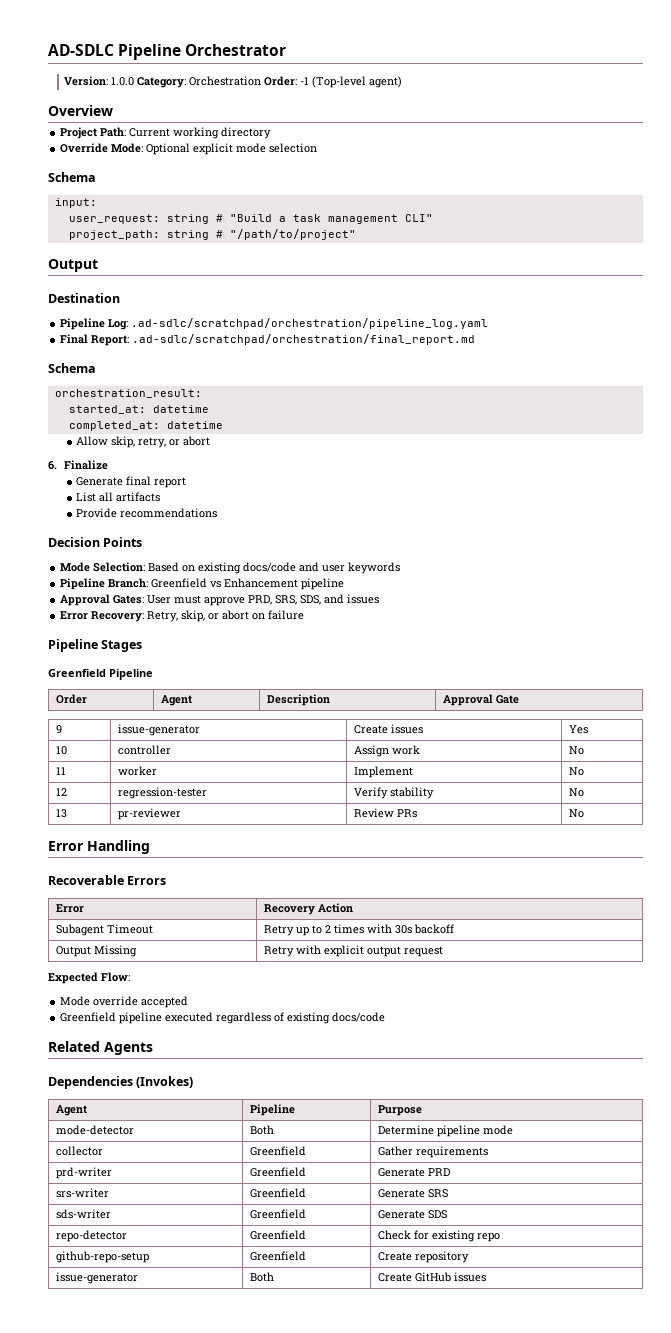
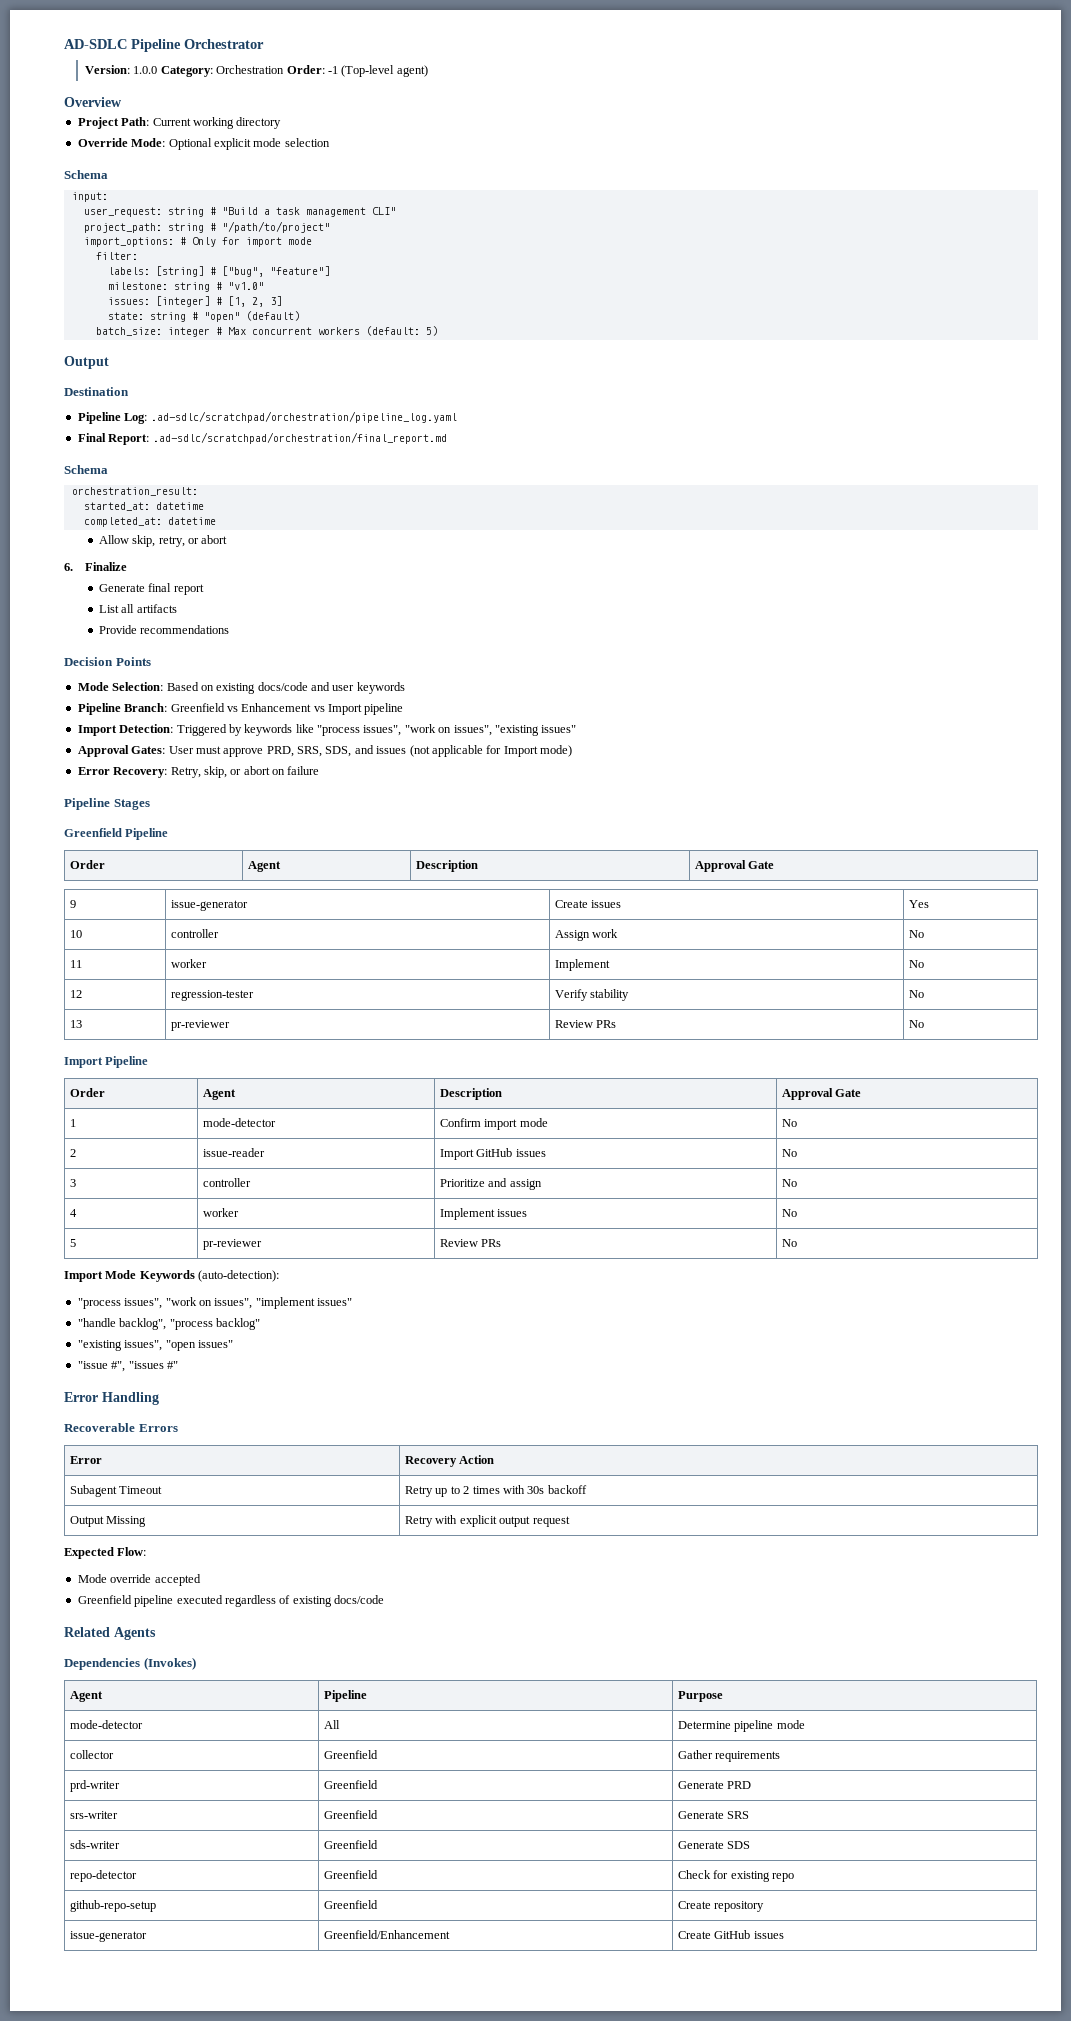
+ import_options: # Only for import mode
+ filter:
+ labels: [string] # ["bug", "feature"]
+ milestone: string # "v1.0"
+ issues: [integer] # [1, 2, 3]
+ state: string # "open" (default)
+ batch_size: integer # Max concurrent workers (default: 5)
- Pipeline Branch: Greenfield vs Enhancement pipeline
+ Pipeline Branch: Greenfield vs Enhancement vs Import pipeline
+ Import Detection: Triggered by keywords like "process issues", "work on issues", "existing issues"
- Approval Gates: User must approve PRD, SRS, SDS, and issues
+ Approval Gates: User must approve PRD, SRS, SDS, and issues (not applicable for Import mode)
+ Import Pipeline
+ Order | Agent | Description | Approval Gate
+ 1 | mode-detector | Confirm import mode | No
+ 2 | issue-reader | Import GitHub issues | No
+ 3 | controller | Prioritize and assign | No
+ 4 | worker | Implement issues | No
+ 5 | pr-reviewer | Review PRs | No
+ Import Mode Keywords (auto-detection):
+ "process issues", "work on issues", "implement issues"
+ "handle backlog", "process backlog"
+ "existing issues", "open issues"
+ "issue #", "issues #"
- mode-detector | Both | Determine pipeline mode
+ mode-detector | All | Determine pipeline mode
- issue-generator | Both | Create GitHub issues
+ issue-generator | Greenfield/Enhancement | Create GitHub issues

